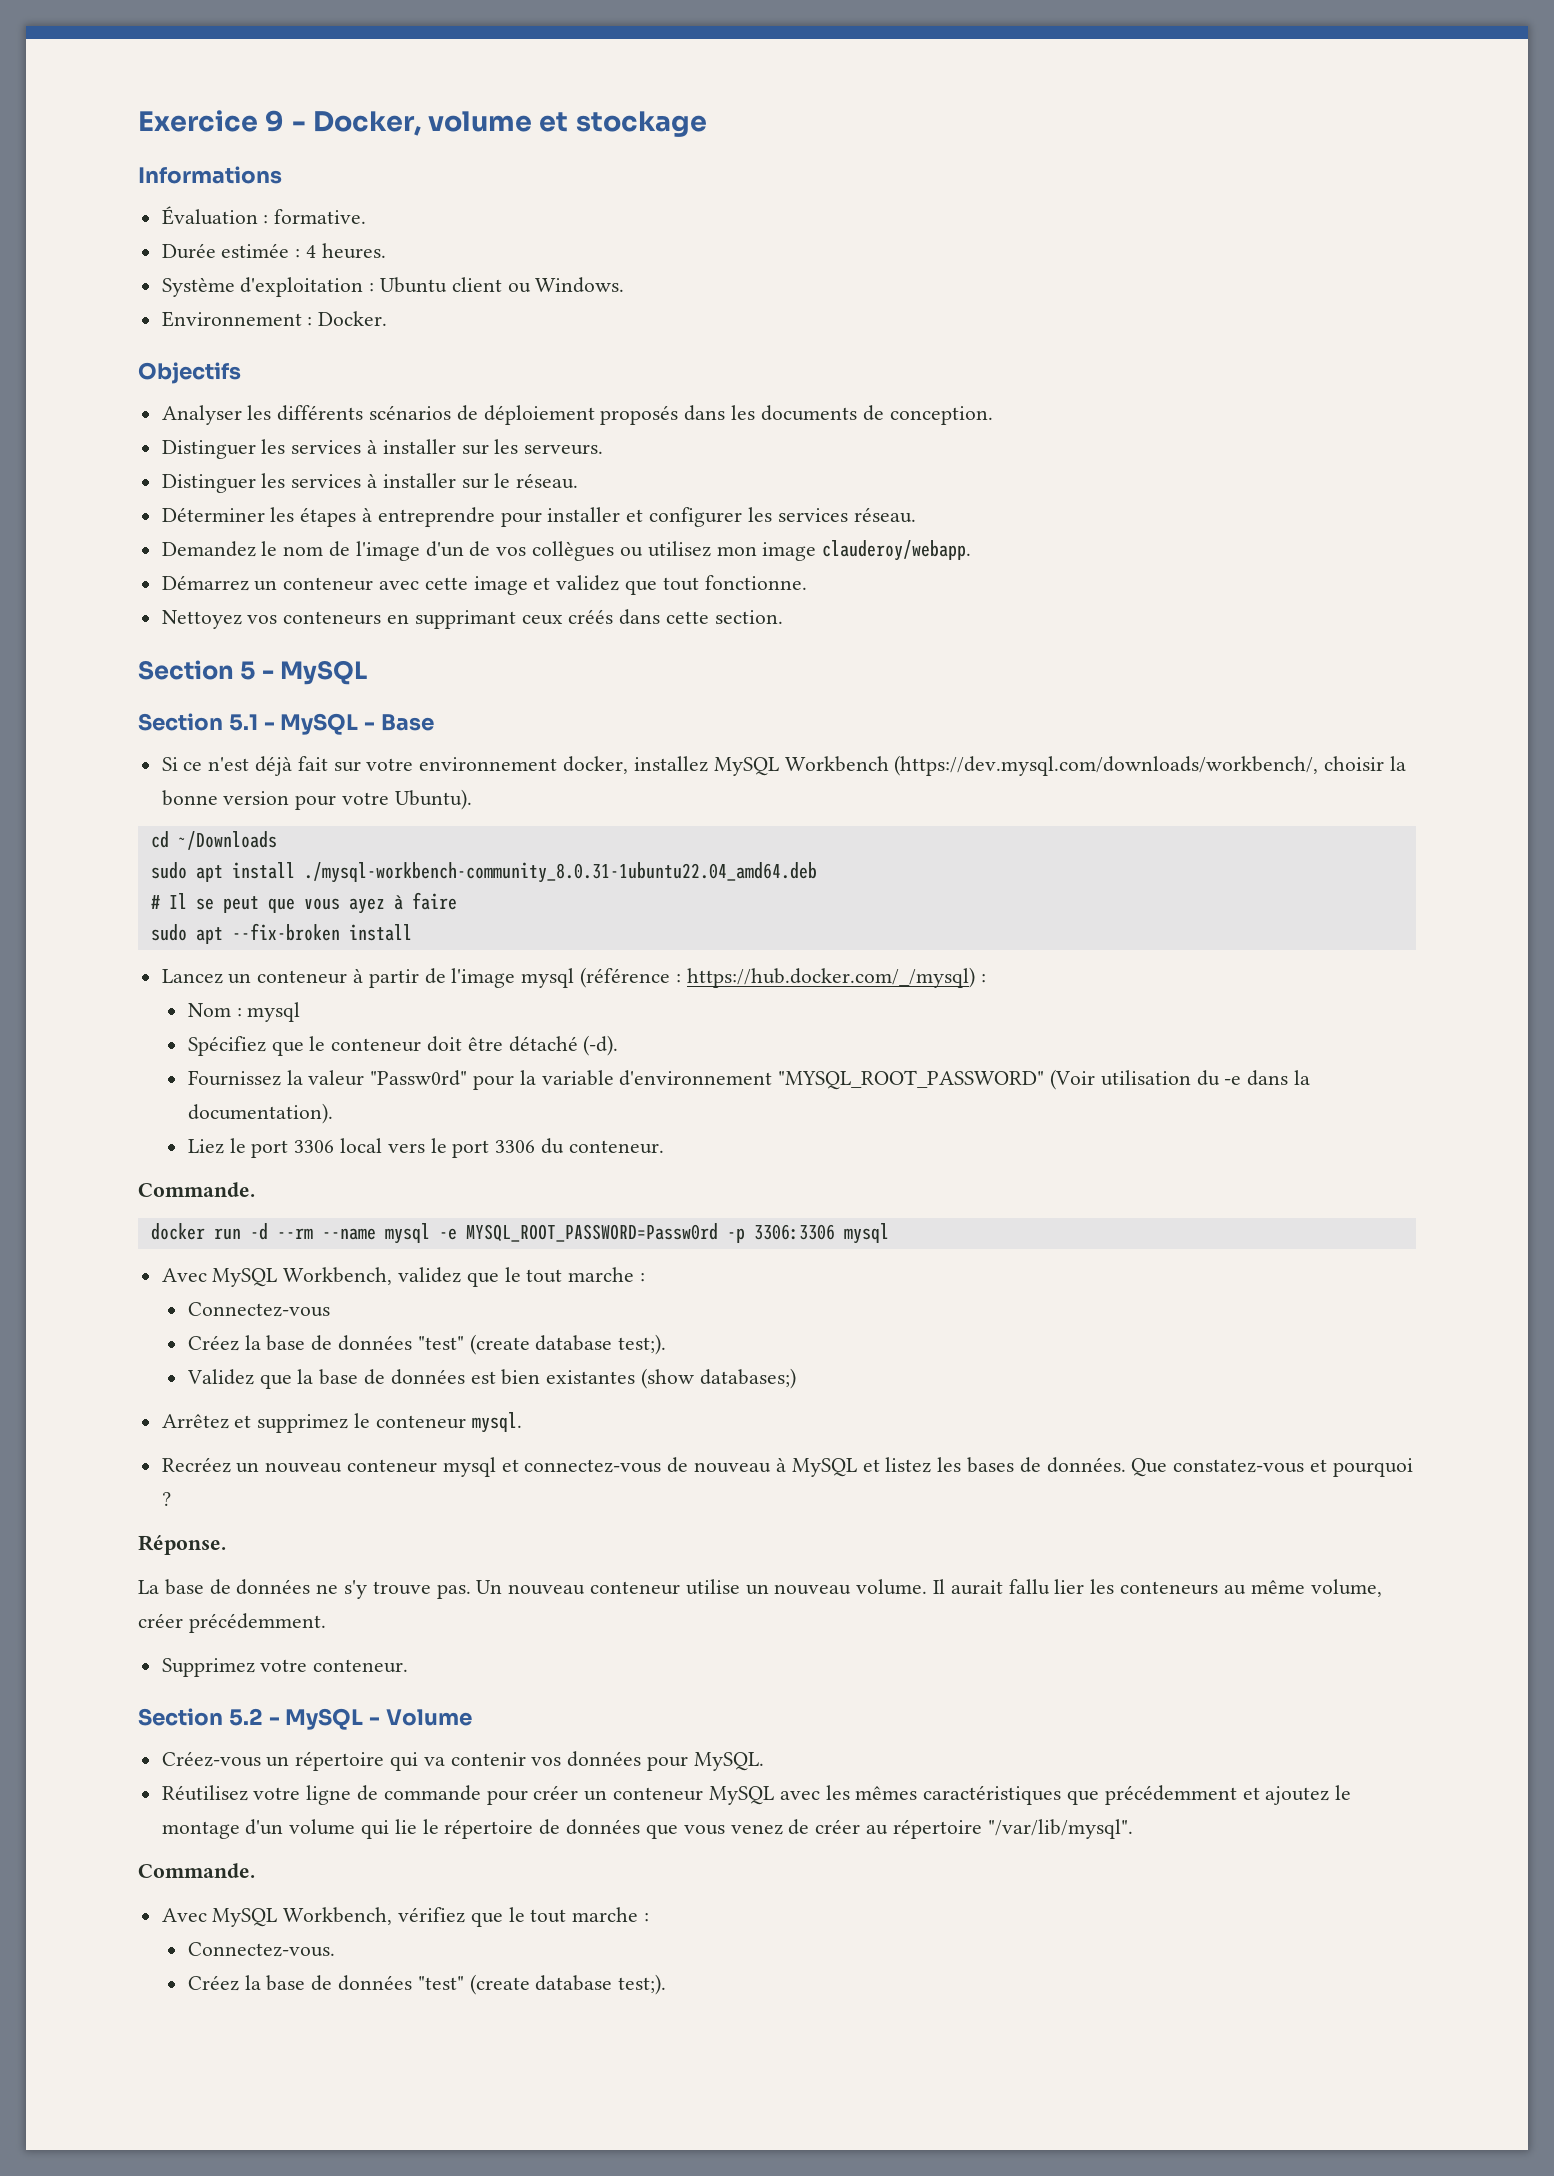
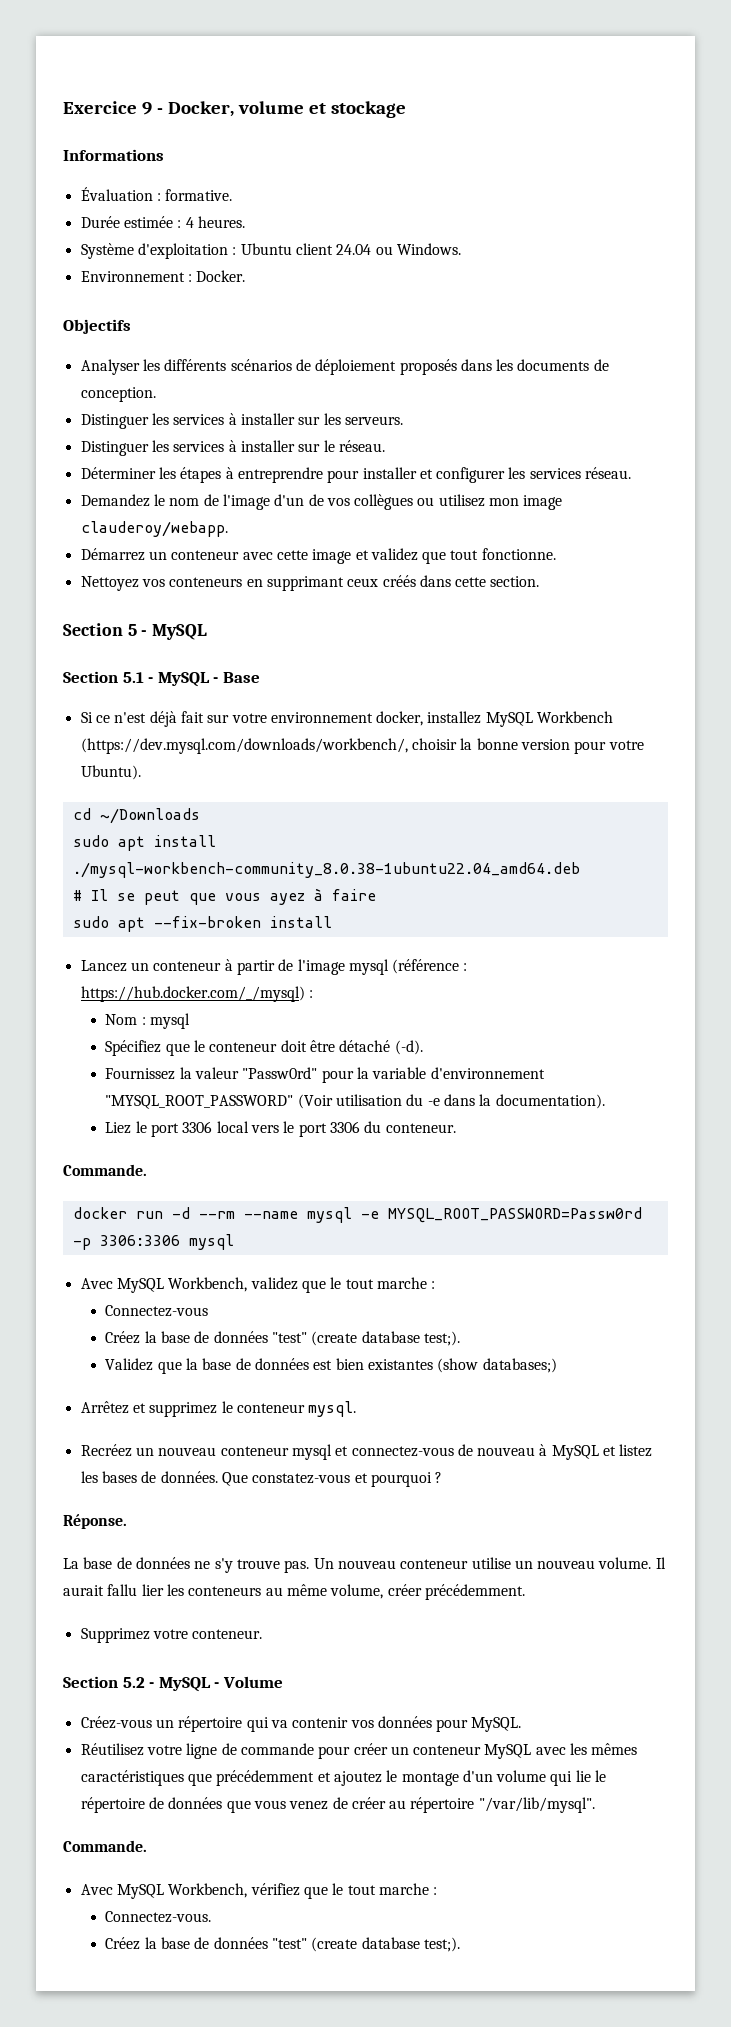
- Système d'exploitation : Ubuntu client ou Windows.
+ Système d'exploitation : Ubuntu client 24.04 ou Windows.
- sudo apt install ./mysql-workbench-community_8.0.31-1ubuntu22.04_amd64.deb
+ sudo apt install ./mysql-workbench-community_8.0.38-1ubuntu22.04_amd64.deb

